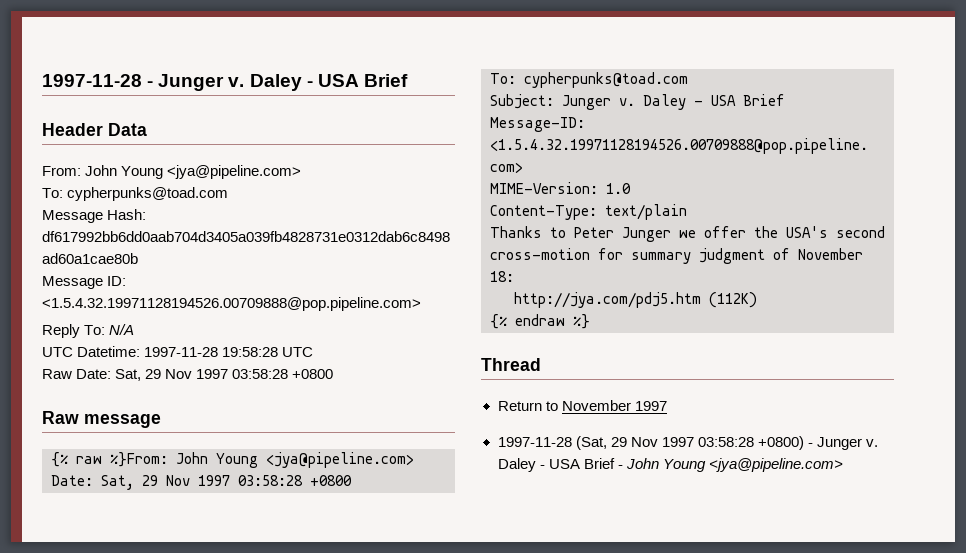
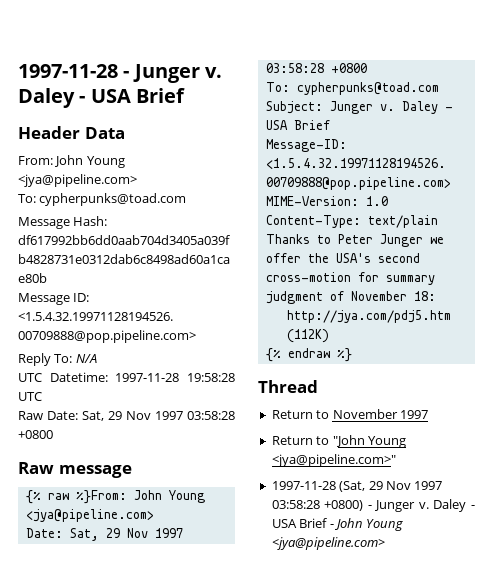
+ Return to "John Young <jya@pipeline.com>"

